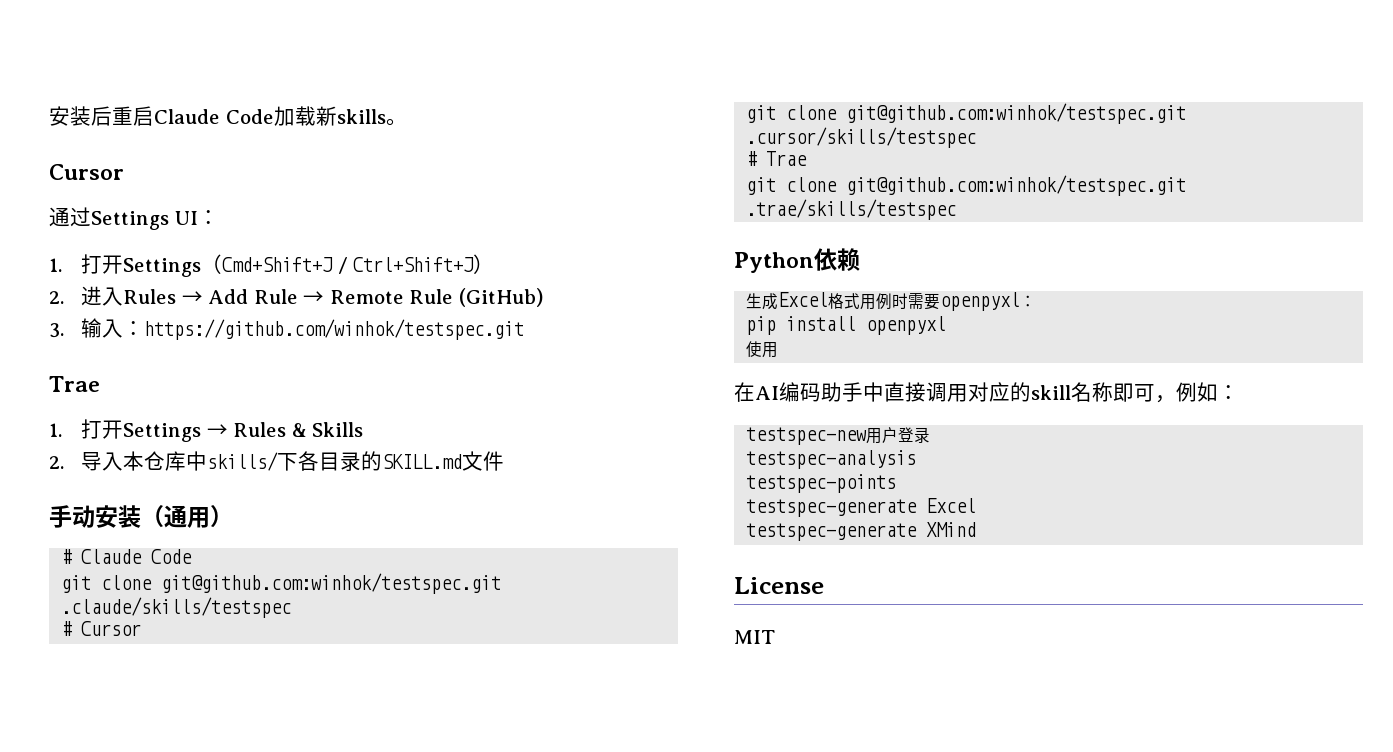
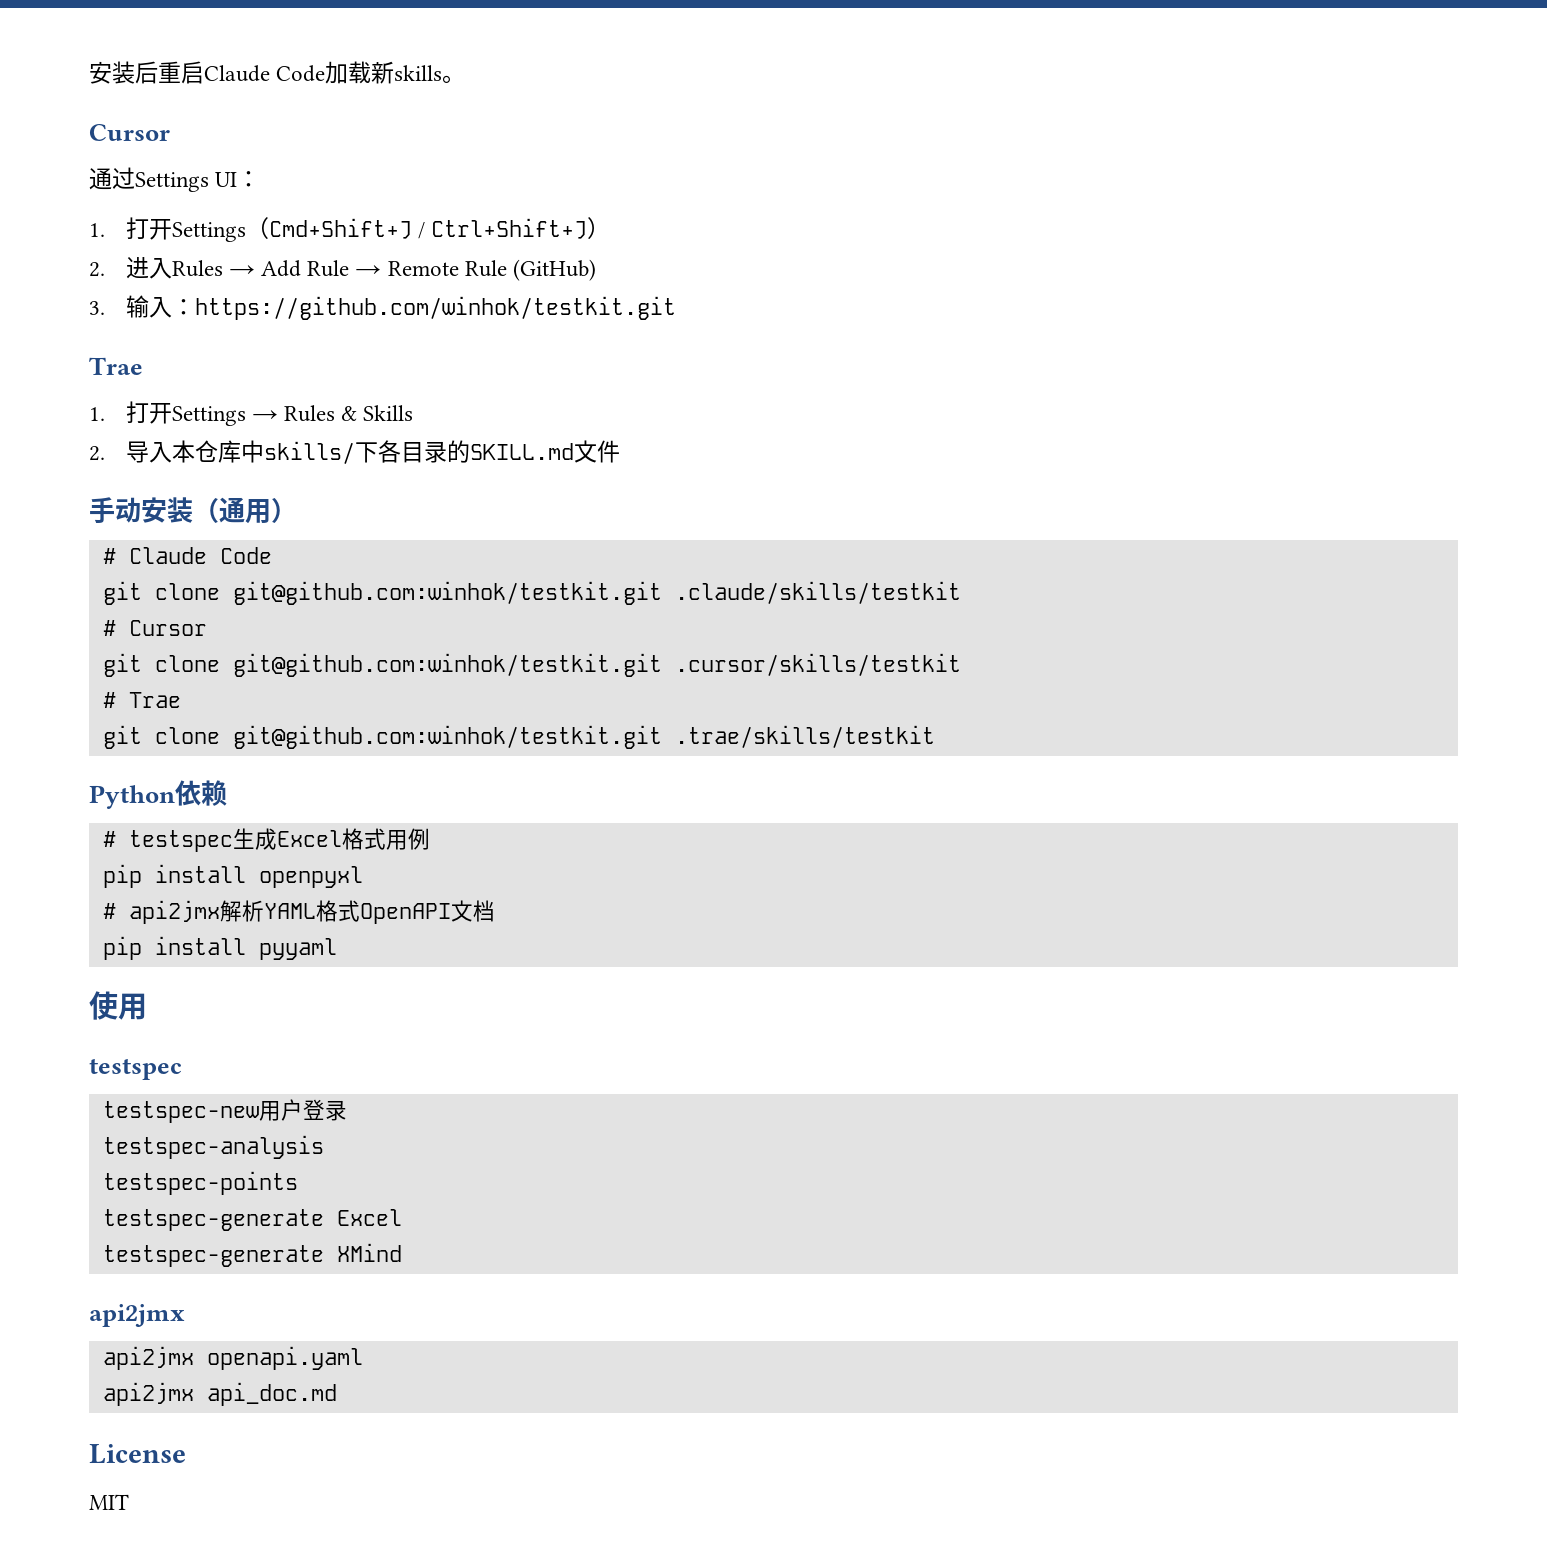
- 3.输入：https://github.com/winhok/testspec.git
+ 3.输入：https://github.com/winhok/testkit.git
- git clone git@github.com:winhok/testspec.git .claude/skills/testspec
+ git clone git@github.com:winhok/testkit.git .claude/skills/testkit
- git clone git@github.com:winhok/testspec.git .cursor/skills/testspec
+ git clone git@github.com:winhok/testkit.git .cursor/skills/testkit
- git clone git@github.com:winhok/testspec.git .trae/skills/testspec
+ git clone git@github.com:winhok/testkit.git .trae/skills/testkit
- 生成Excel格式用例时需要openpyxl：
+ # testspec生成Excel格式用例
+ # api2jmx解析YAML格式OpenAPI文档
+ pip install pyyaml
  使用
- 在AI编码助手中直接调用对应的skill名称即可，例如：
+ testspec
  testspec-generate XMind
+ api2jmx
+ api2jmx openapi.yaml
+ api2jmx api_doc.md

